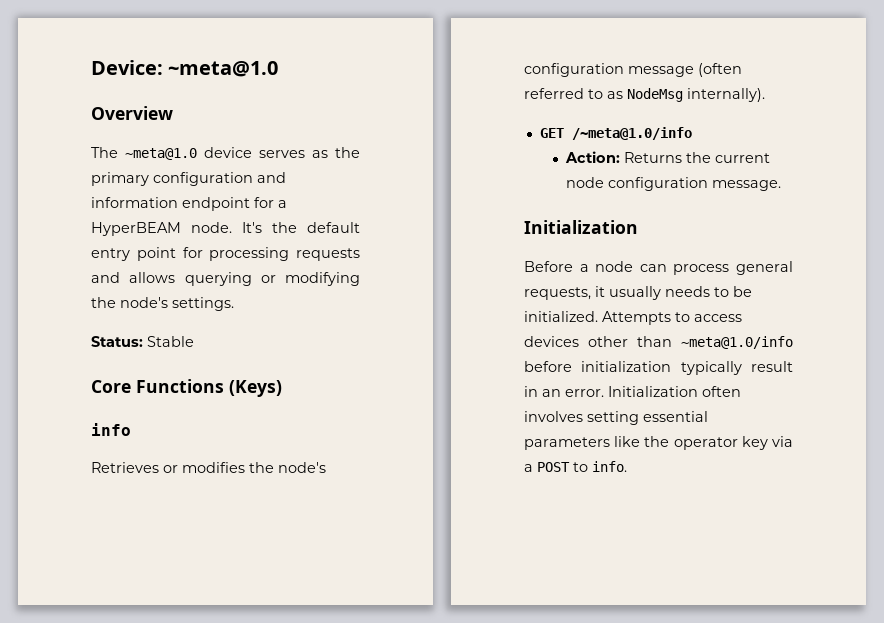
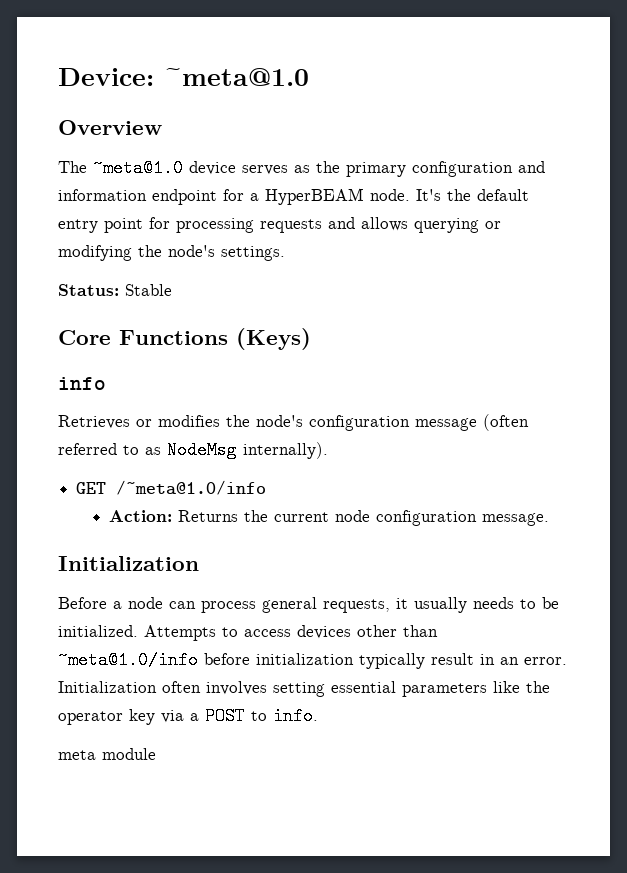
+ meta module

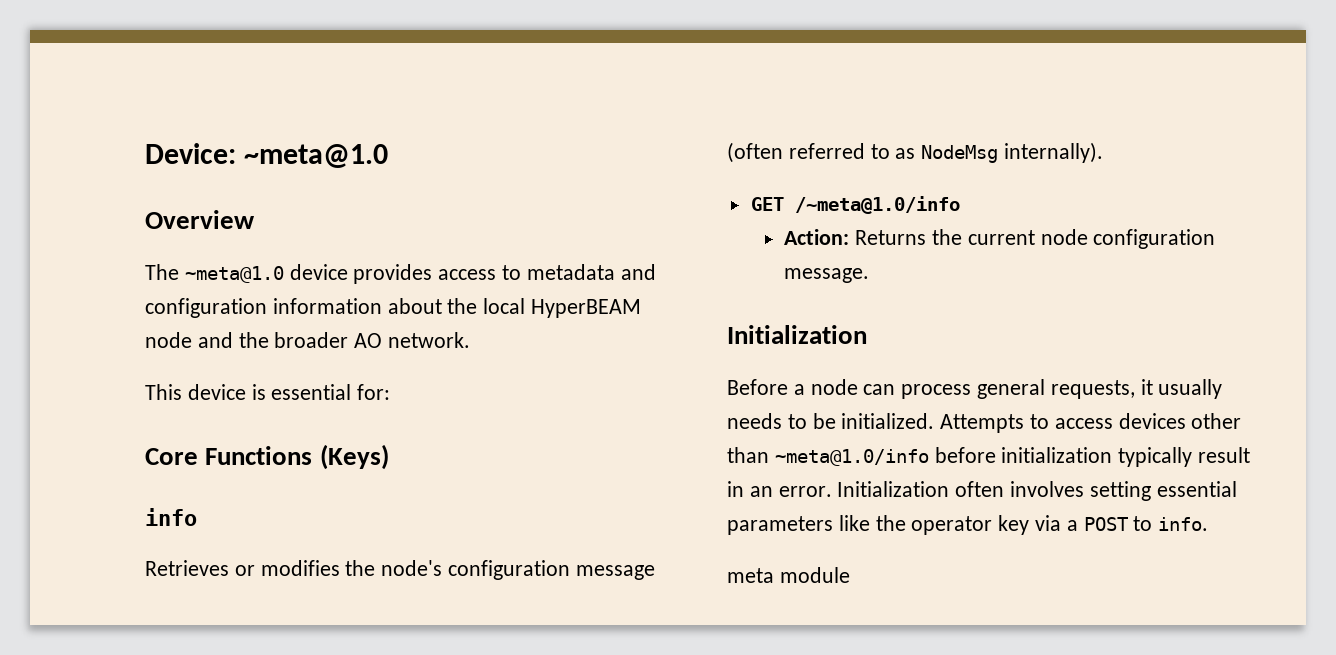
- The ~meta@1.0 device serves as the primary configuration and information endpoint for a HyperBEAM node. It's the default entry point for processing requests and allows querying or modifying the node's settings.
- Status: Stable
+ The ~meta@1.0 device provides access to metadata and configuration information about the local HyperBEAM node and the broader AO network.
+ This device is essential for:

